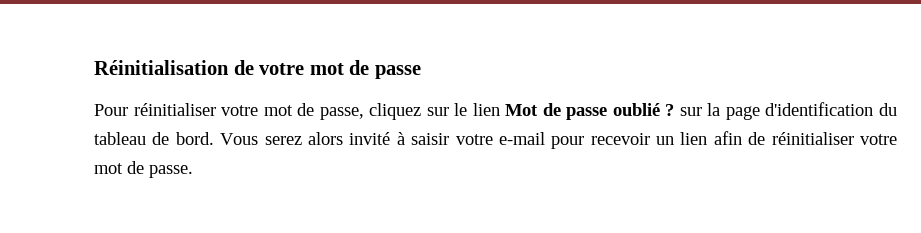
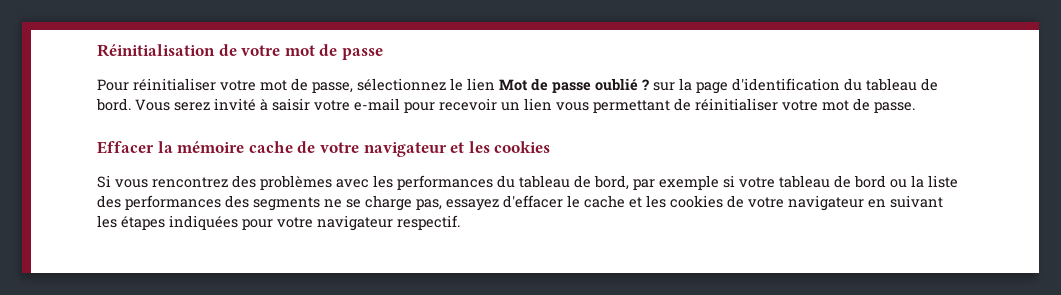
- Pour réinitialiser votre mot de passe, cliquez sur le lien Mot de passe oublié ? sur la page d'identification du tableau de bord.
+ Pour réinitialiser votre mot de passe, sélectionnez le lien Mot de passe oublié ? sur la page d'identification du tableau de bord.
- Vous serez alors invité à saisir votre e-mail pour recevoir un lien afin de réinitialiser votre mot de passe.
+ Vous serez invité à saisir votre e-mail pour recevoir un lien vous permettant de réinitialiser votre mot de passe.
+ Effacer la mémoire cache de votre navigateur et les cookies
+ Si vous rencontrez des problèmes avec les performances du tableau de bord, par exemple si votre tableau de bord ou la liste des performances des segments ne se charge pas, essayez d'effacer le cache et les cookies de votre navigateur en suivant les étapes indiquées pour votre navigateur respectif.

